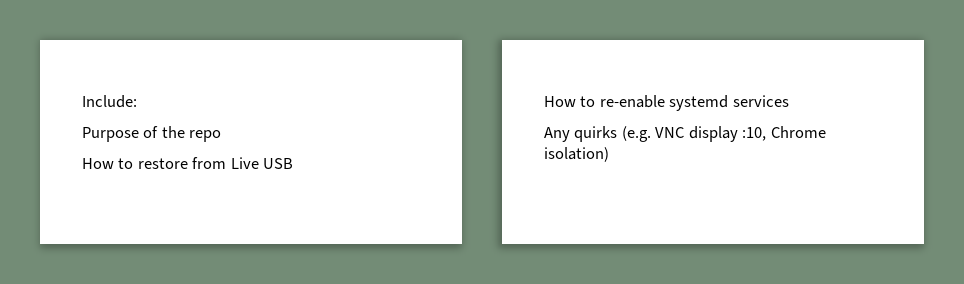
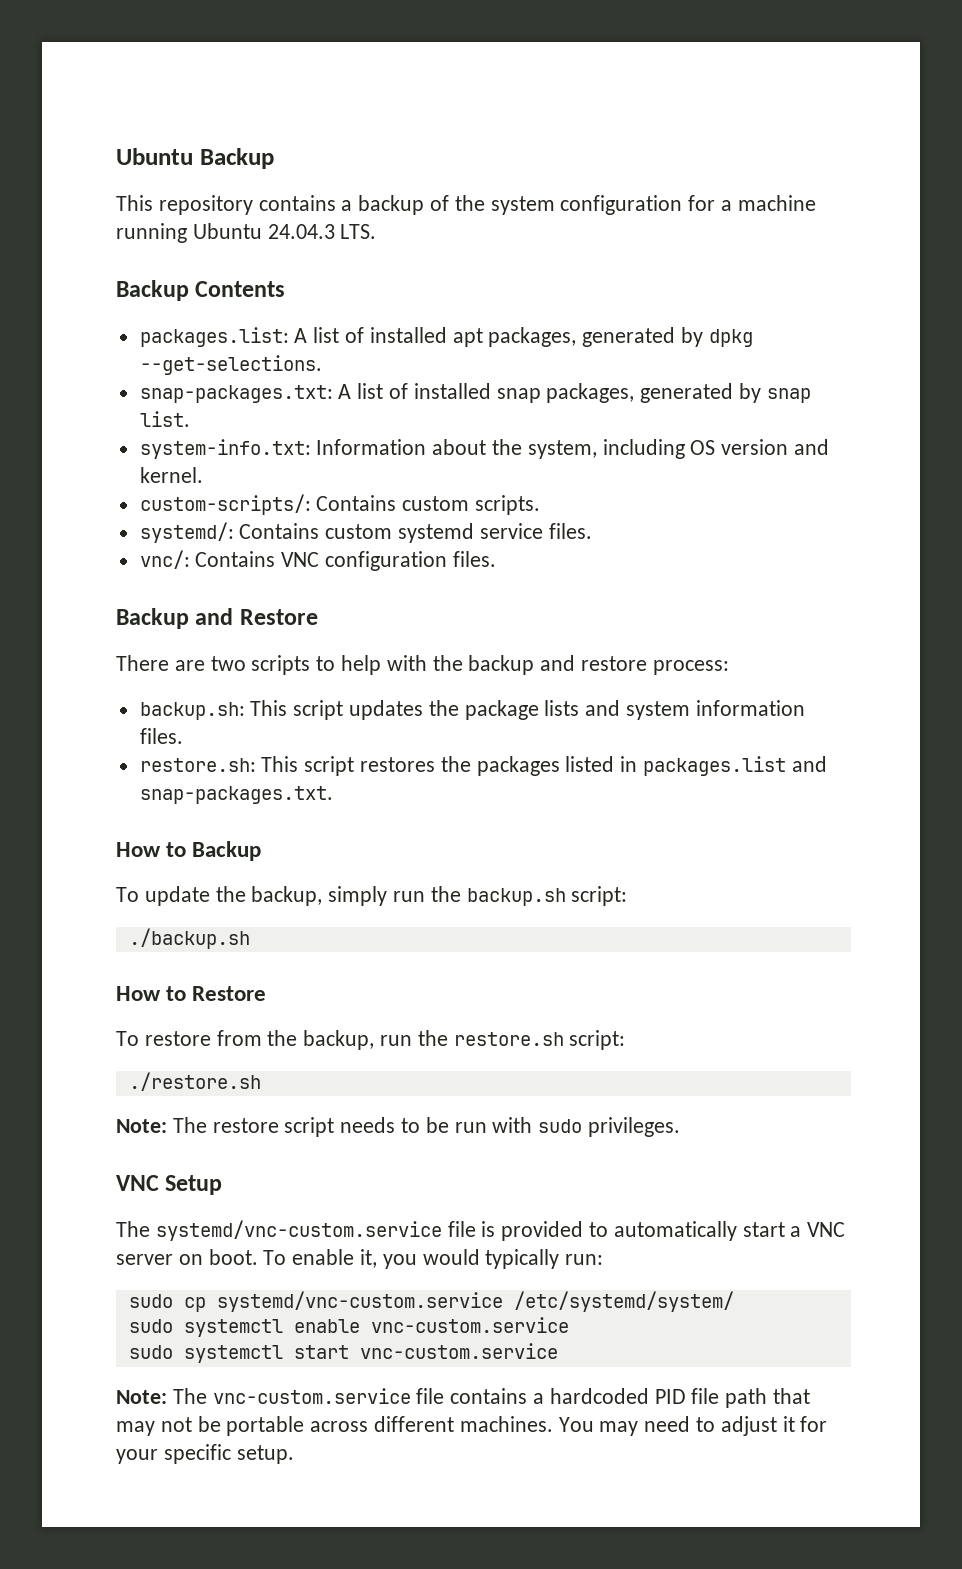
- Include:
- Purpose of the repo
- How to restore from Live USB
- How to re-enable systemd services
- Any quirks (e.g. VNC display :10, Chrome isolation)
+ Ubuntu Backup
+ This repository contains a backup of the system configuration for a machine running Ubuntu 24.04.3 LTS.
+ Backup Contents
+ packages.list: A list of installed apt packages, generated by dpkg --get-selections.
+ snap-packages.txt: A list of installed snap packages, generated by snap list.
+ system-info.txt: Information about the system, including OS version and kernel.
+ custom-scripts/: Contains custom scripts.
+ systemd/: Contains custom systemd service files.
+ vnc/: Contains VNC configuration files.
+ Backup and Restore
+ There are two scripts to help with the backup and restore process:
+ backup.sh: This script updates the package lists and system information files.
+ restore.sh: This script restores the packages listed in packages.list and snap-packages.txt.
+ How to Backup
+ To update the backup, simply run the backup.sh script:
+ ./backup.sh
+ How to Restore
+ To restore from the backup, run the restore.sh script:
+ ./restore.sh
+ Note: The restore script needs to be run with sudo privileges.
+ VNC Setup
+ The systemd/vnc-custom.service file is provided to automatically start a VNC server on boot. To enable it, you would typically run:
+ sudo cp systemd/vnc-custom.service /etc/systemd/system/
+ sudo systemctl enable vnc-custom.service
+ sudo systemctl start vnc-custom.service
+ Note: The vnc-custom.service file contains a hardcoded PID file path that may not be portable across different machines. You may need to adjust it for your specific setup.

